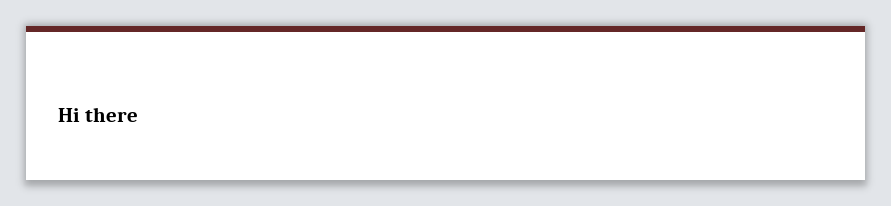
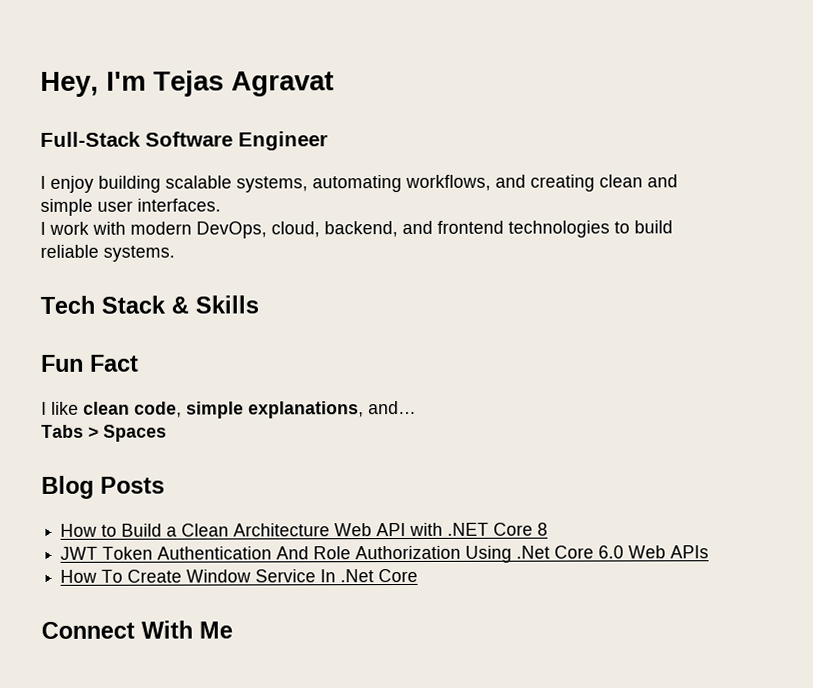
- Hi there
+ Hey, I'm Tejas Agravat
+ Full-Stack Software Engineer
+ I enjoy building scalable systems, automating workflows, and creating clean and simple user interfaces.
+ I work with modern DevOps, cloud, backend, and frontend technologies to build reliable systems.
+ Tech Stack & Skills
+ Fun Fact
+ I like clean code, simple explanations, and…
+ Tabs > Spaces
+ Blog Posts
+ How to Build a Clean Architecture Web API with .NET Core 8
+ JWT Token Authentication And Role Authorization Using .Net Core 6.0 Web APIs
+ How To Create Window Service In .Net Core
+ Connect With Me

